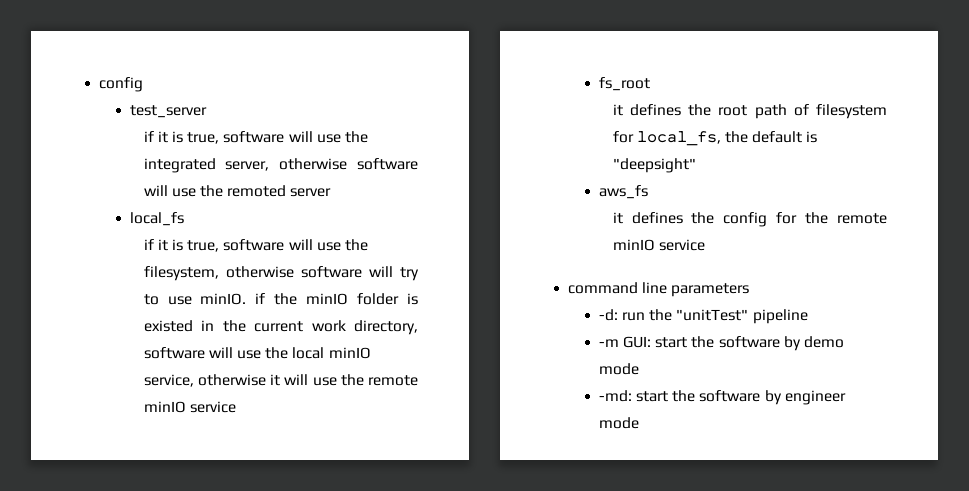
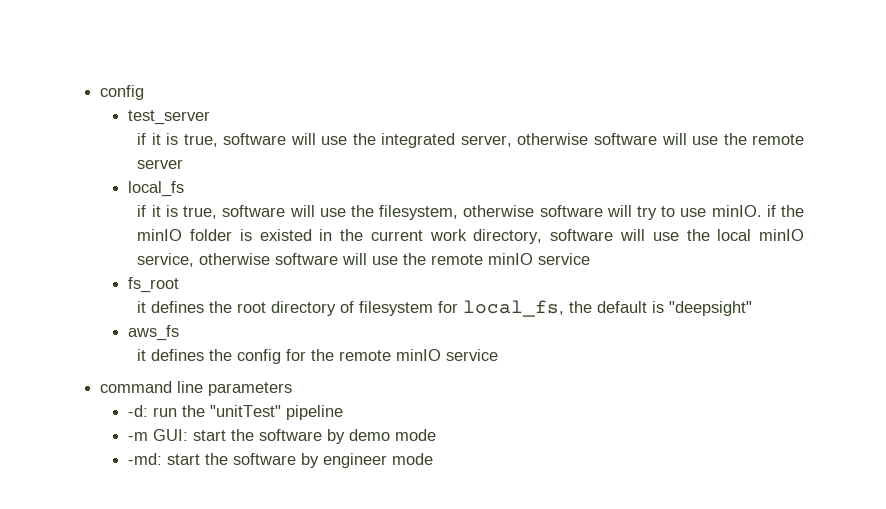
- if it is true, software will use the integrated server, otherwise software will use the remoted server
+ if it is true, software will use the integrated server, otherwise software will use the remote server
- if it is true, software will use the filesystem, otherwise software will try to use minIO. if the minIO folder is existed in the current work directory, software will use the local minIO service, otherwise it will use the remote minIO service
+ if it is true, software will use the filesystem, otherwise software will try to use minIO. if the minIO folder is existed in the current work directory, software will use the local minIO service, otherwise software will use the remote minIO service
- it defines the root path of filesystem for local_fs, the default is "deepsight"
+ it defines the root directory of filesystem for local_fs, the default is "deepsight"

